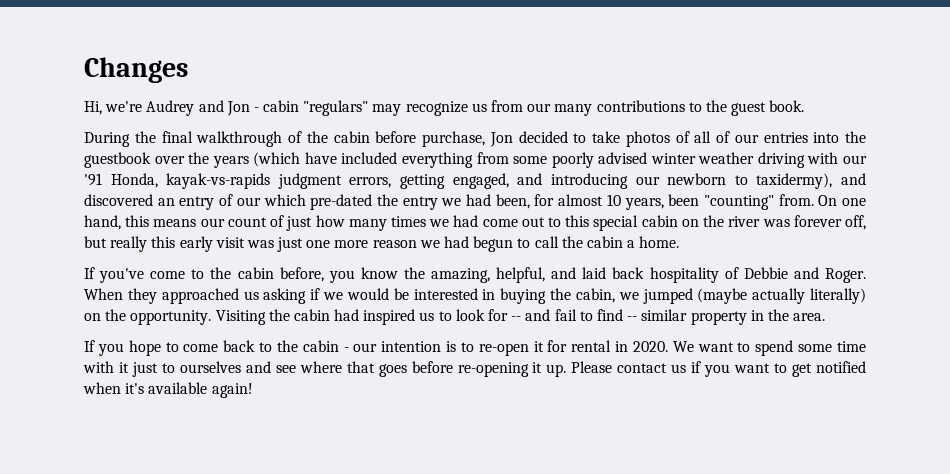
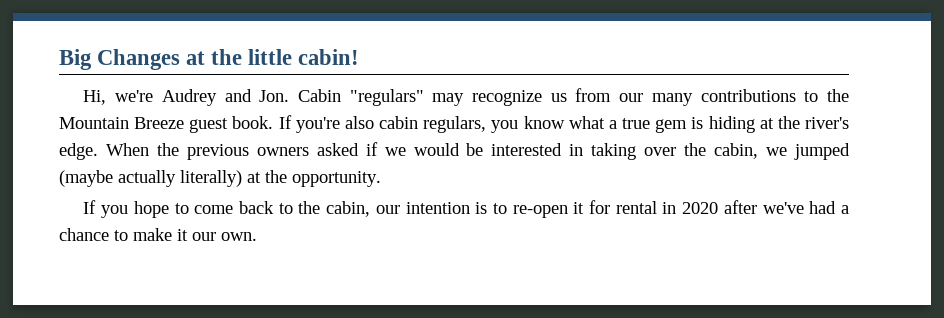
- Changes
+ Big Changes at the little cabin!
- Hi, we're Audrey and Jon - cabin "regulars" may recognize us from our many contributions to the guest book.
- During the final walkthrough of the cabin before purchase, Jon decided to take photos of all of our entries into the guestbook over the years (which have included everything from some poorly advised winter weather driving with our '91 Honda, kayak-vs-rapids judgment errors, getting engaged, and introducing our newborn to taxidermy), and discovered an entry of our which pre-dated the entry we had been, for almost 10 years, been "counting" from. On one hand, this means our count of just how many times we had come out to this special cabin on the river was forever off, but really this early visit was just one more reason we had begun to call the cabin a home.
- If you've come to the cabin before, you know the amazing, helpful, and laid back hospitality of Debbie and Roger. When they approached us asking if we would be interested in buying the cabin, we jumped (maybe actually literally) on the opportunity. Visiting the cabin had inspired us to look for -- and fail to find -- similar property in the area.
+ Hi, we're Audrey and Jon. Cabin "regulars" may recognize us from our many contributions to the Mountain Breeze guest book. If you're also cabin regulars, you know what a true gem is hiding at the river's edge. When the previous owners asked if we would be interested in taking over the cabin, we jumped (maybe actually literally) at the opportunity.
- If you hope to come back to the cabin - our intention is to re-open it for rental in 2020. We want to spend some time with it just to ourselves and see where that goes before re-opening it up. Please contact us if you want to get notified when it's available again!
+ If you hope to come back to the cabin, our intention is to re-open it for rental in 2020 after we've had a chance to make it our own.

